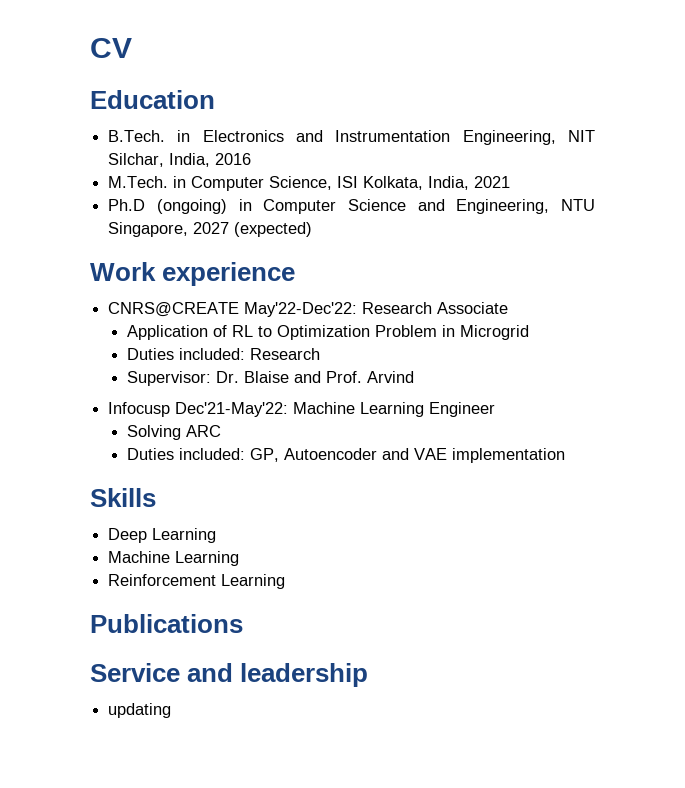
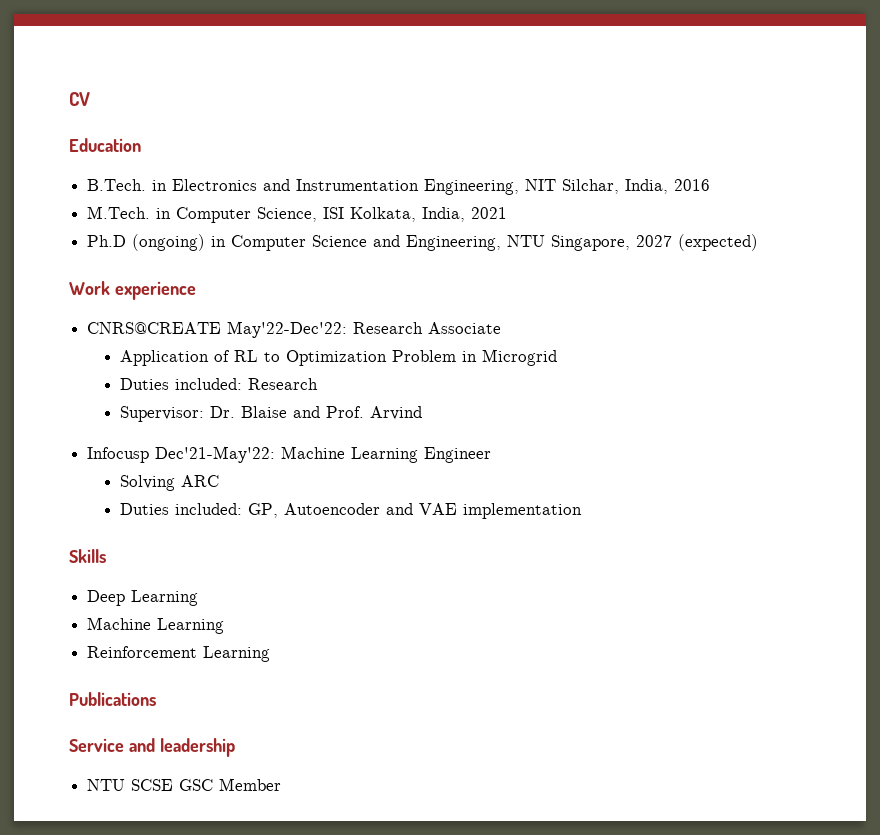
- updating
+ NTU SCSE GSC Member

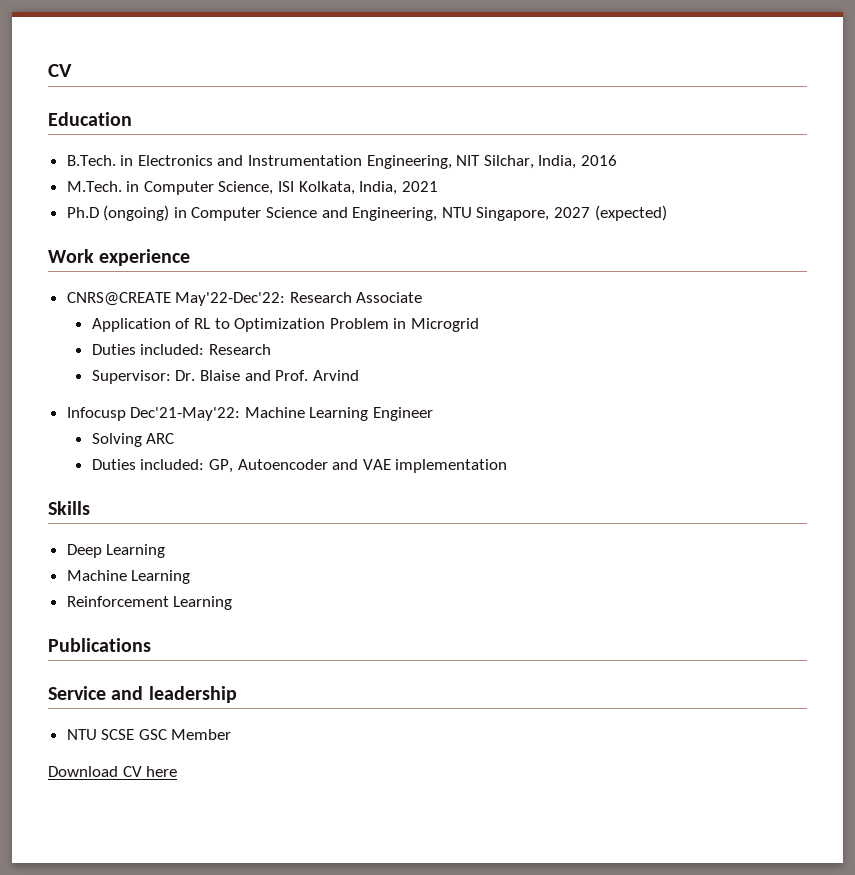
+ Download CV here

